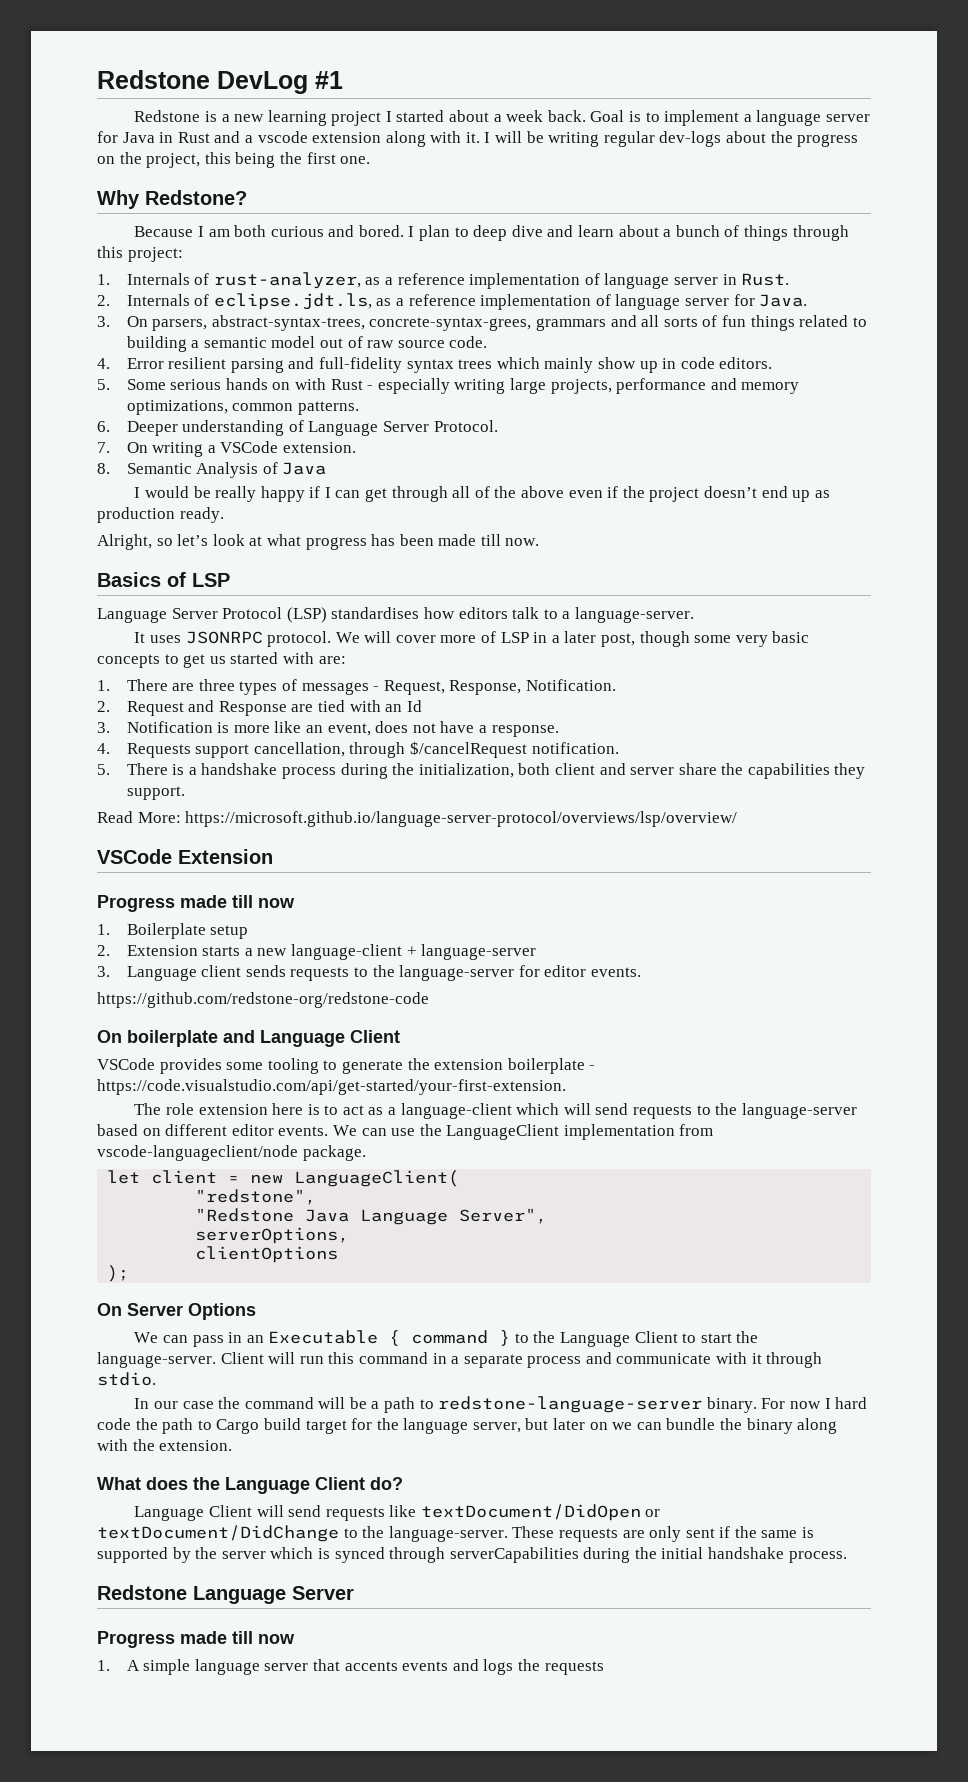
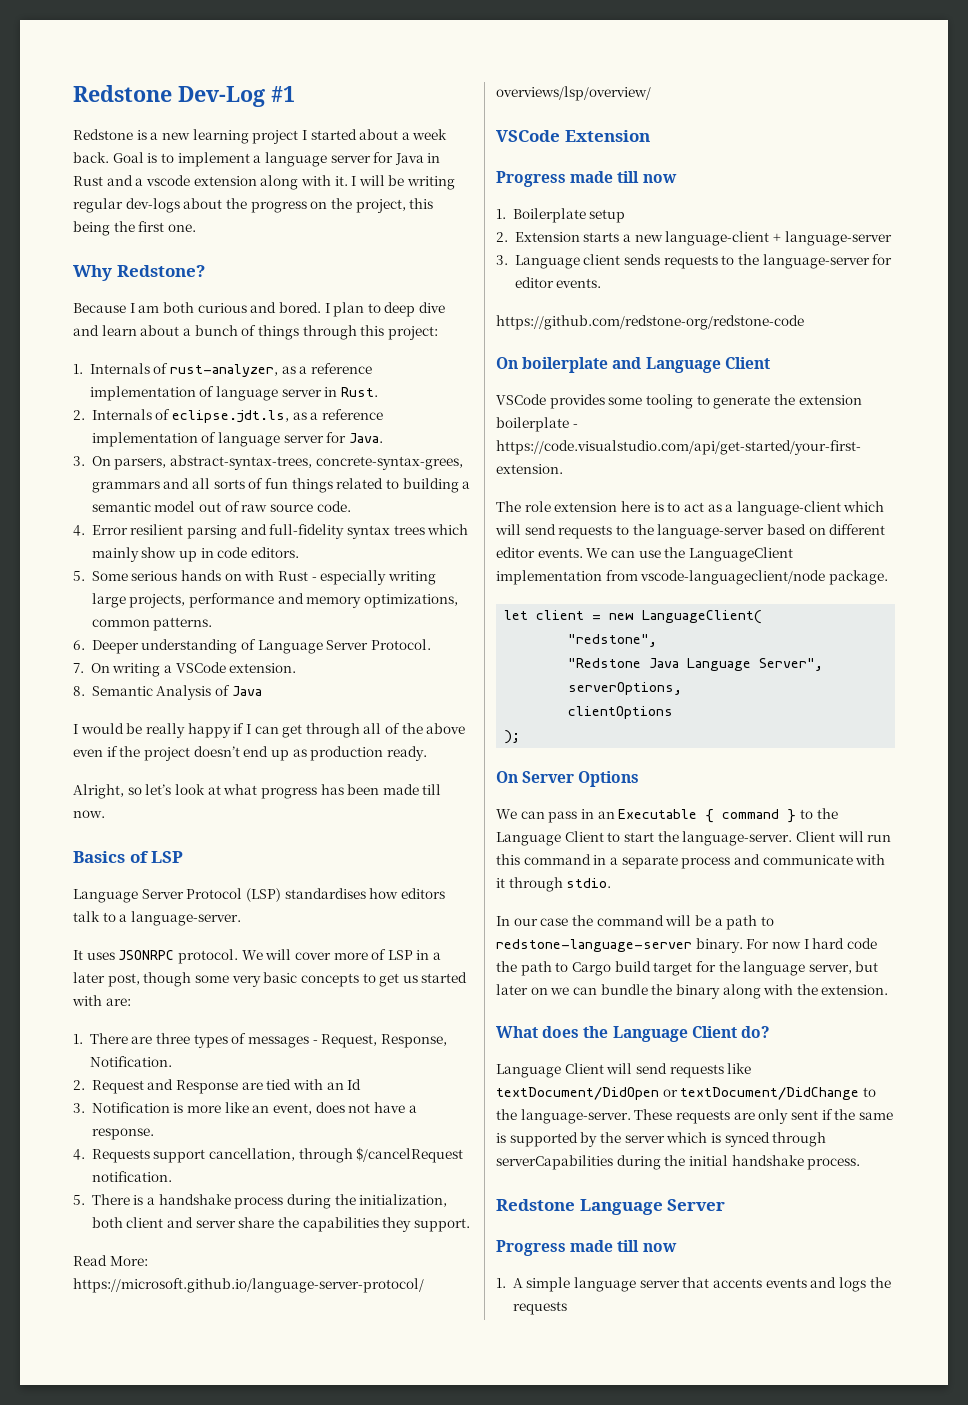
- Redstone DevLog #1
+ Redstone Dev-Log #1

